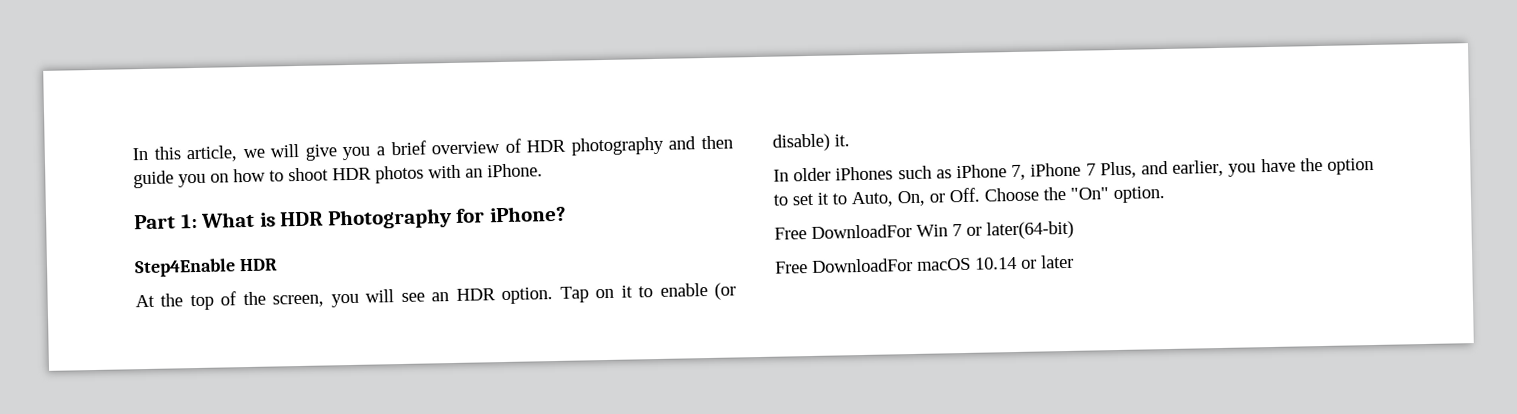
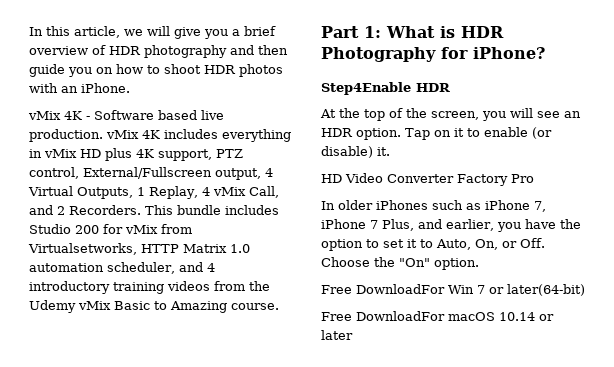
+ vMix 4K - Software based live production. vMix 4K includes everything in vMix HD plus 4K support, PTZ control, External/Fullscreen output, 4 Virtual Outputs, 1 Replay, 4 vMix Call, and 2 Recorders. This bundle includes Studio 200 for vMix from Virtualsetworks, HTTP Matrix 1.0 automation scheduler, and 4 introductory training videos from the Udemy vMix Basic to Amazing course.
+ HD Video Converter Factory Pro

